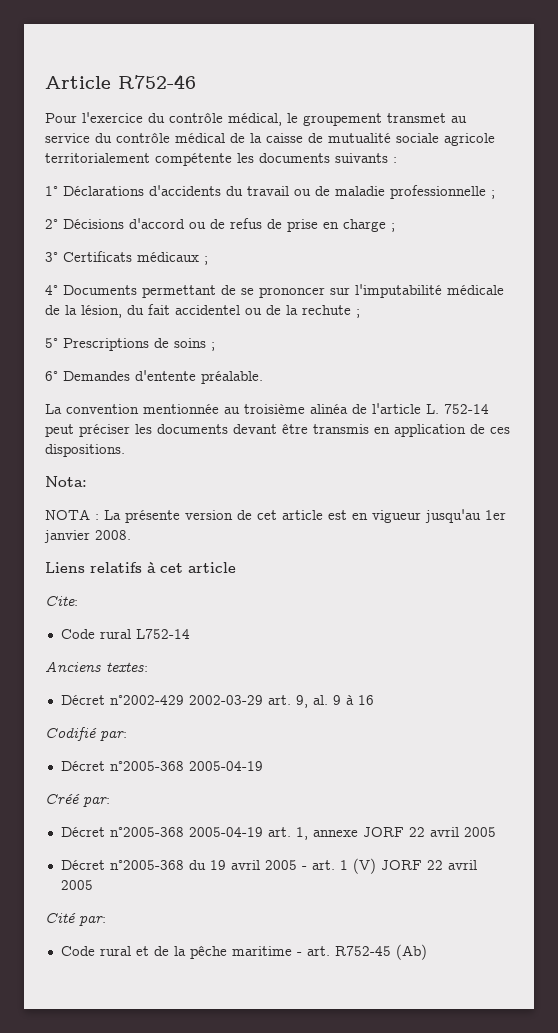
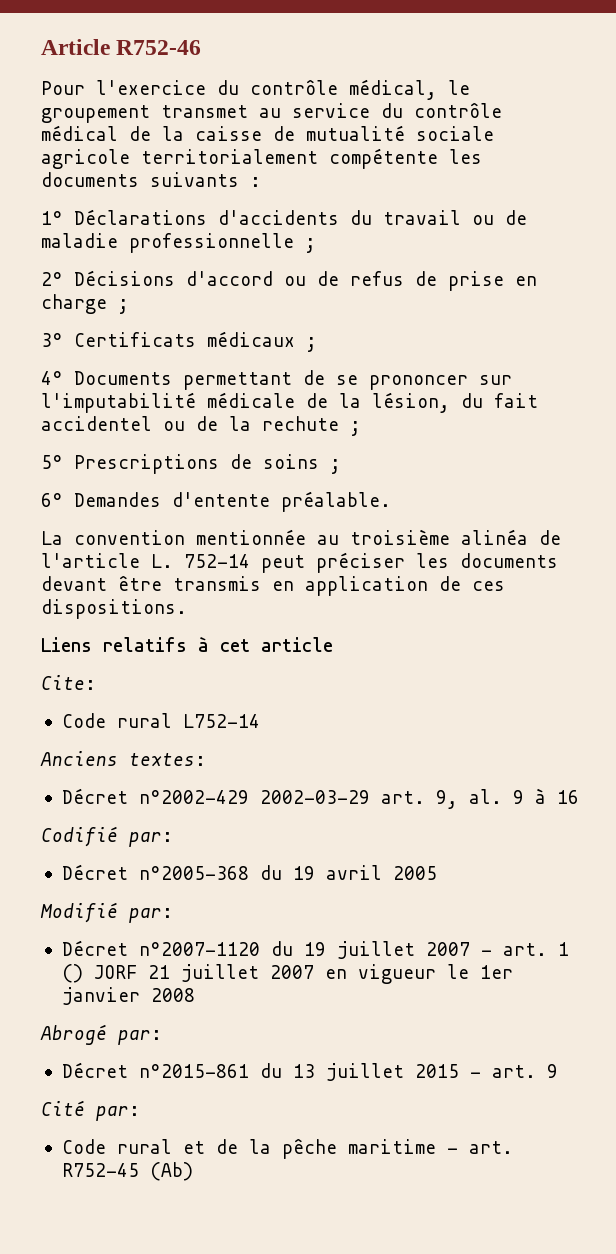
- Nota:
- NOTA : La présente version de cet article est en vigueur jusqu'au 1er janvier 2008.
  Codifié par:
- Décret n°2005-368 2005-04-19
- Créé par:
- Décret n°2005-368 2005-04-19 art. 1, annexe JORF 22 avril 2005
- Décret n°2005-368 du 19 avril 2005 - art. 1 (V) JORF 22 avril 2005
+ Décret n°2005-368 du 19 avril 2005
+ Modifié par:
+ Décret n°2007-1120 du 19 juillet 2007 - art. 1 () JORF 21 juillet 2007 en vigueur le 1er janvier 2008
+ Abrogé par:
+ Décret n°2015-861 du 13 juillet 2015 - art. 9

